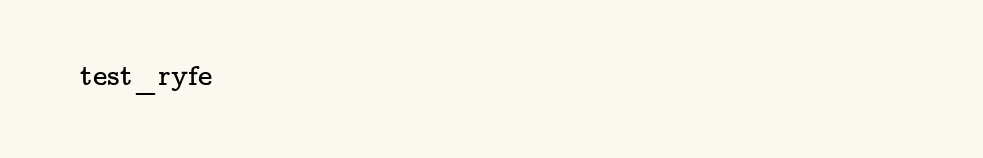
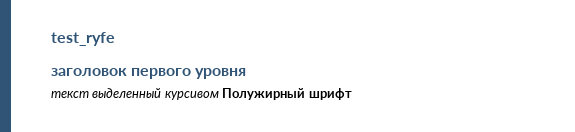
+ заголовок первого уровня
+ текст выделенный курсивом Полужирный шрифт

